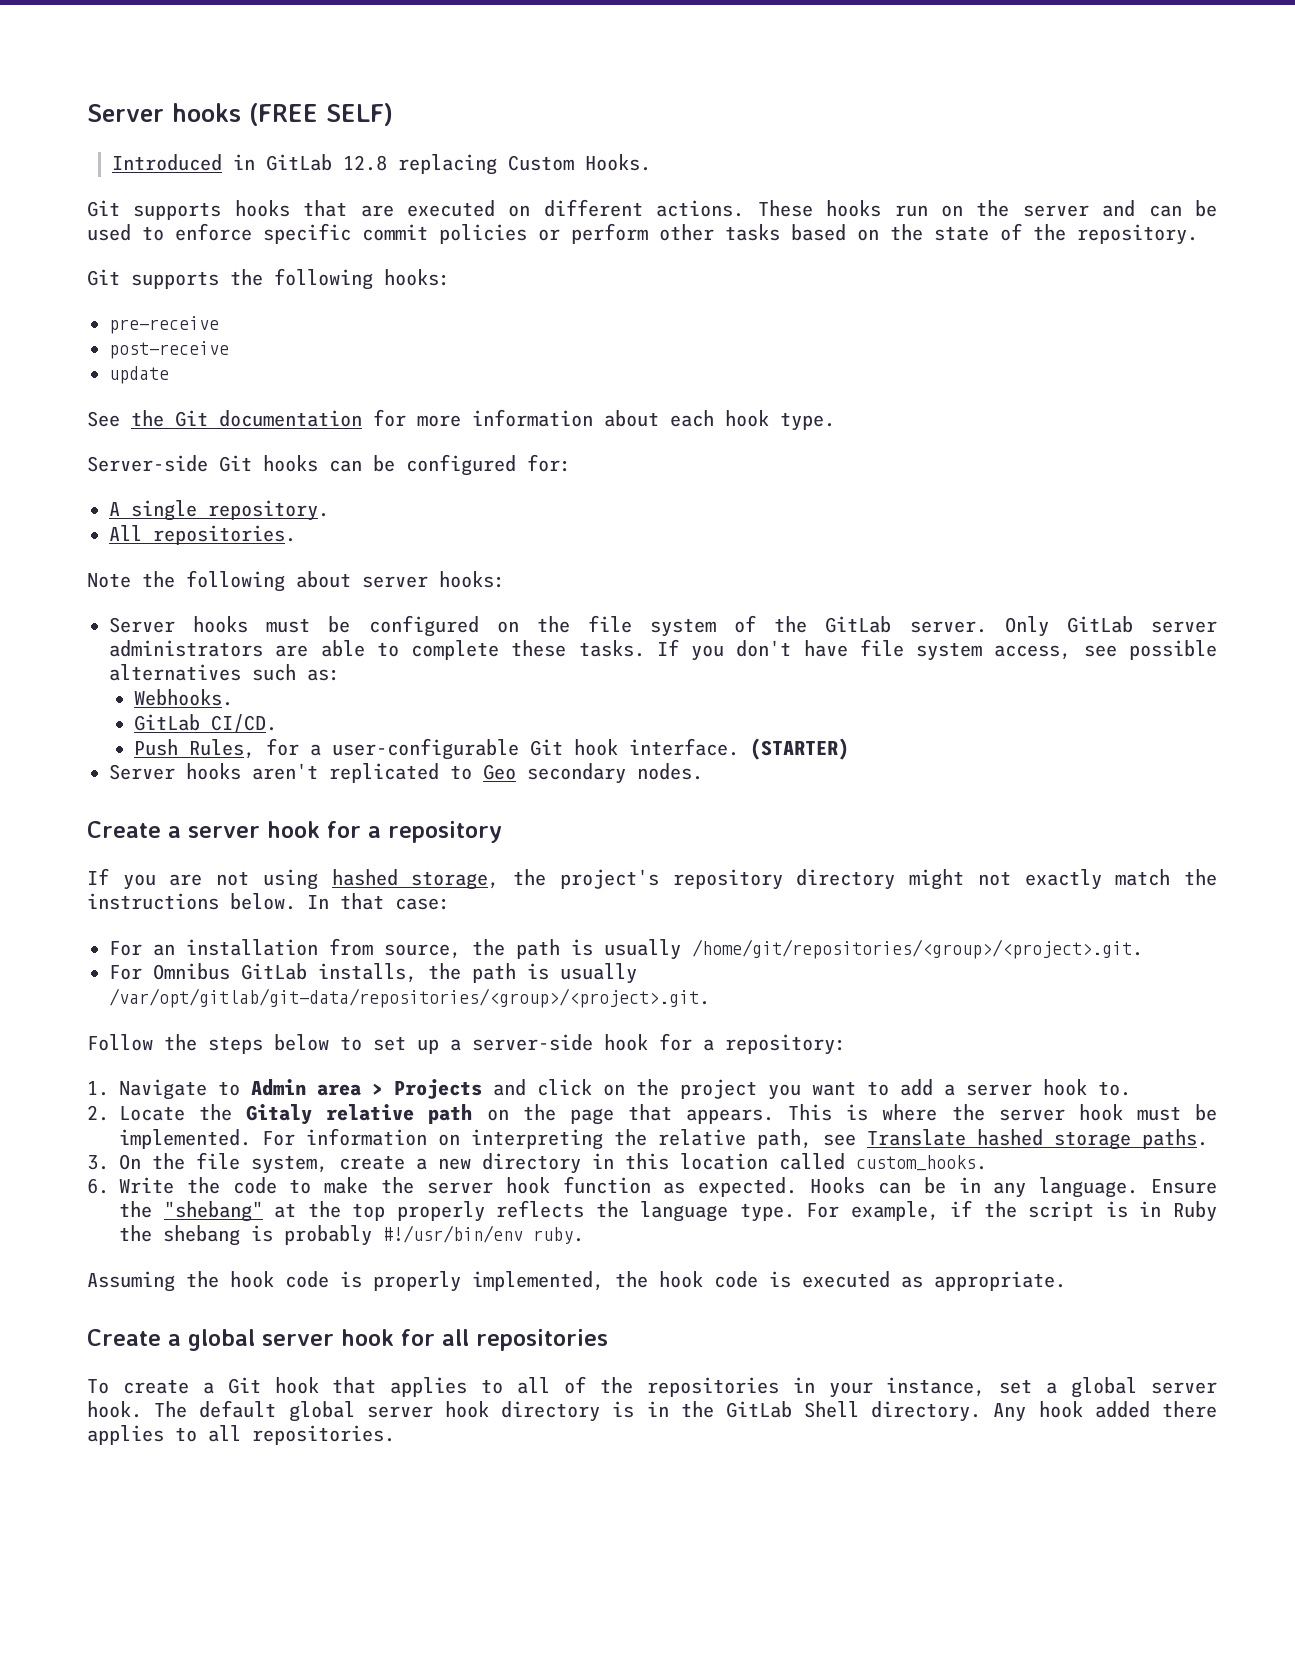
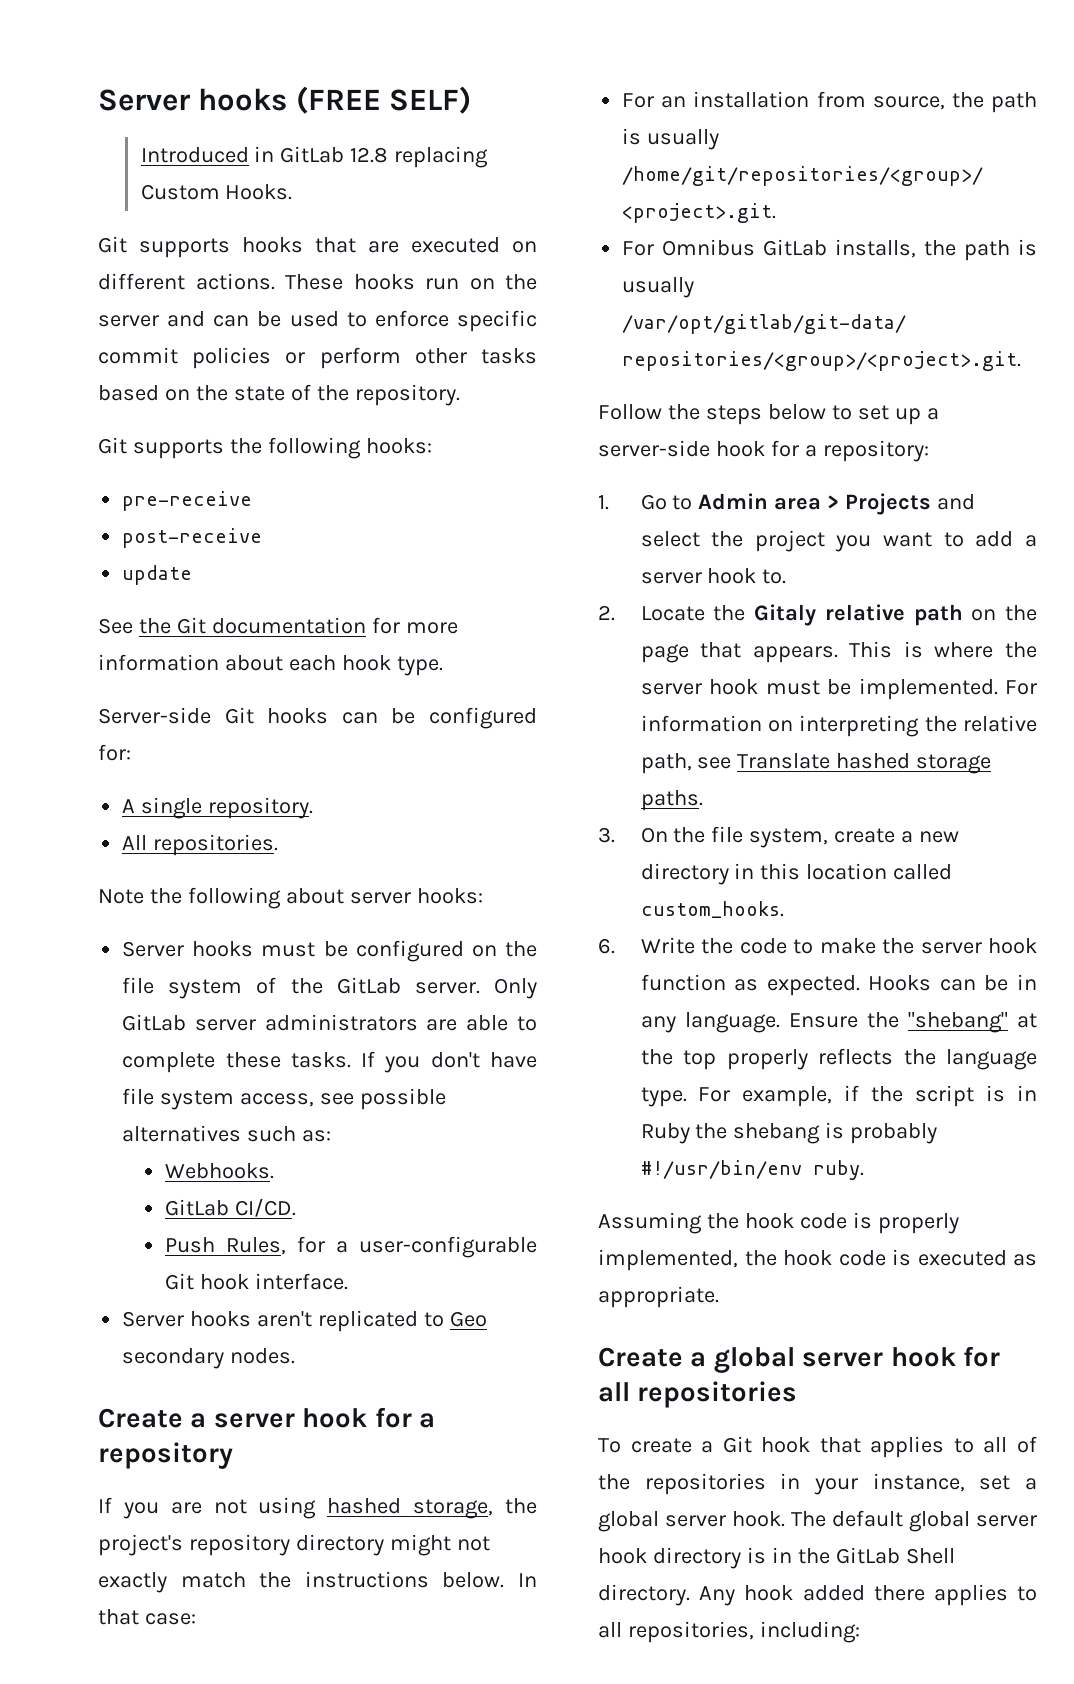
- (STARTER)
- 1. Navigate to Admin area > Projects and click on the project you want to add a server hook to.
+ 1. Go to Admin area > Projects and select the project you want to add a server hook to.
- Any hook added there applies to all repositories.
+ Any hook added there applies to all repositories, including:

